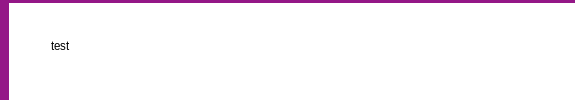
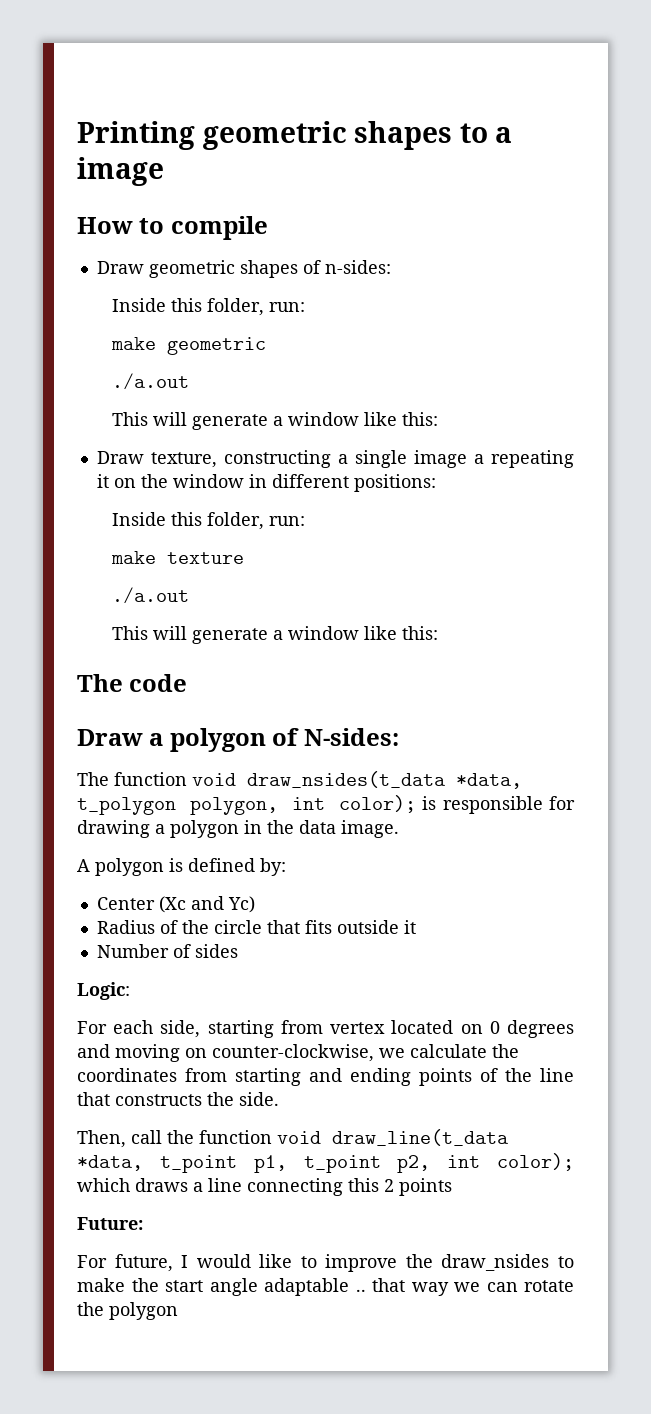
- test
+ Printing geometric shapes to a image
+ How to compile
+ Draw geometric shapes of n-sides:
+ Inside this folder, run:
+ make geometric
+ ./a.out
+ This will generate a window like this:
+ Draw texture, constructing a single image a repeating it on the window in different positions:
+ Inside this folder, run:
+ make texture
+ ./a.out
+ This will generate a window like this:
+ The code
+ Draw a polygon of N-sides:
+ The function void draw_nsides(t_data *data, t_polygon polygon, int color); is responsible for drawing a polygon in the data image.
+ A polygon is defined by:
+ Center (Xc and Yc)
+ Radius of the circle that fits outside it
+ Number of sides
+ Logic:
+ For each side, starting from vertex located on 0 degrees and moving on counter-clockwise, we calculate the coordinates from starting and ending points of the line that constructs the side.
+ Then, call the function void draw_line(t_data *data, t_point p1, t_point p2, int color); which draws a line connecting this 2 points
+ Future:
+ For future, I would like to improve the draw_nsides to make the start angle adaptable .. that way we can rotate the polygon

